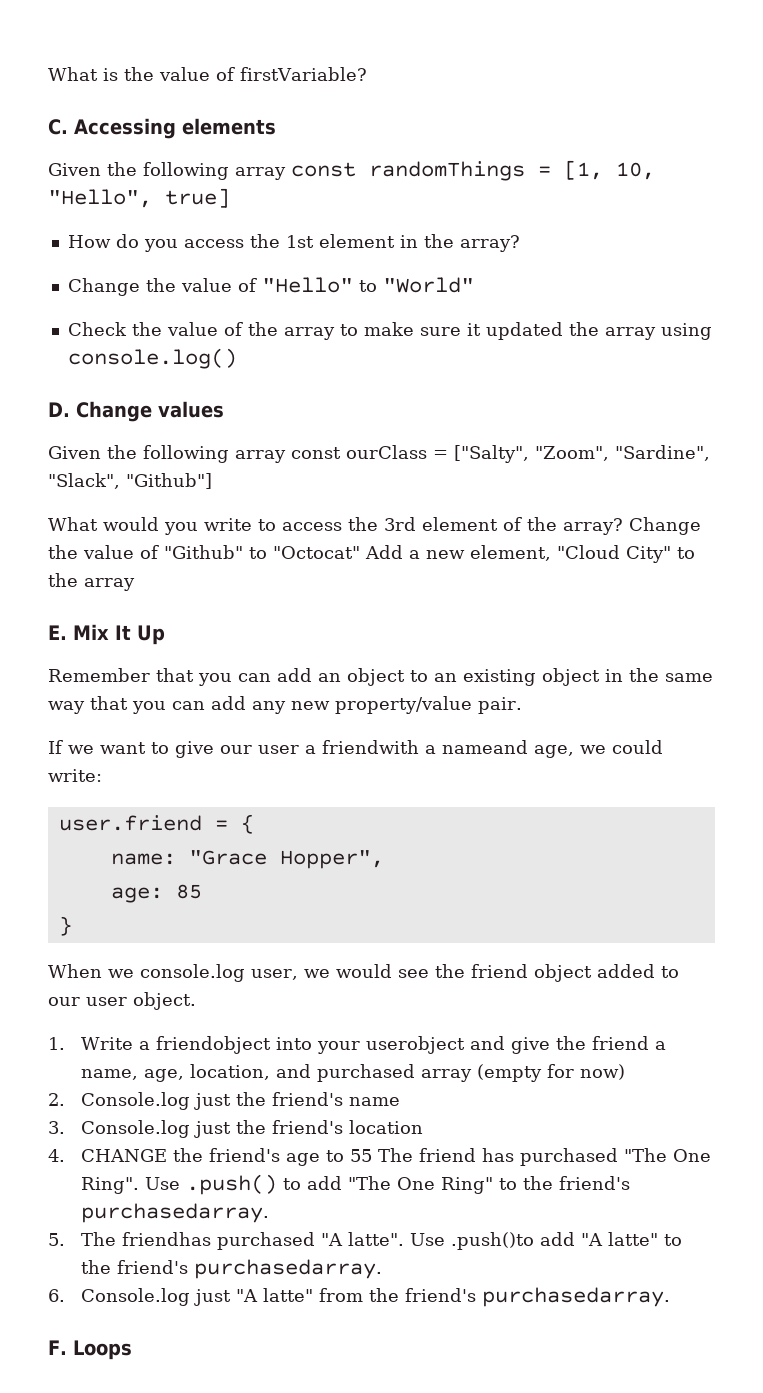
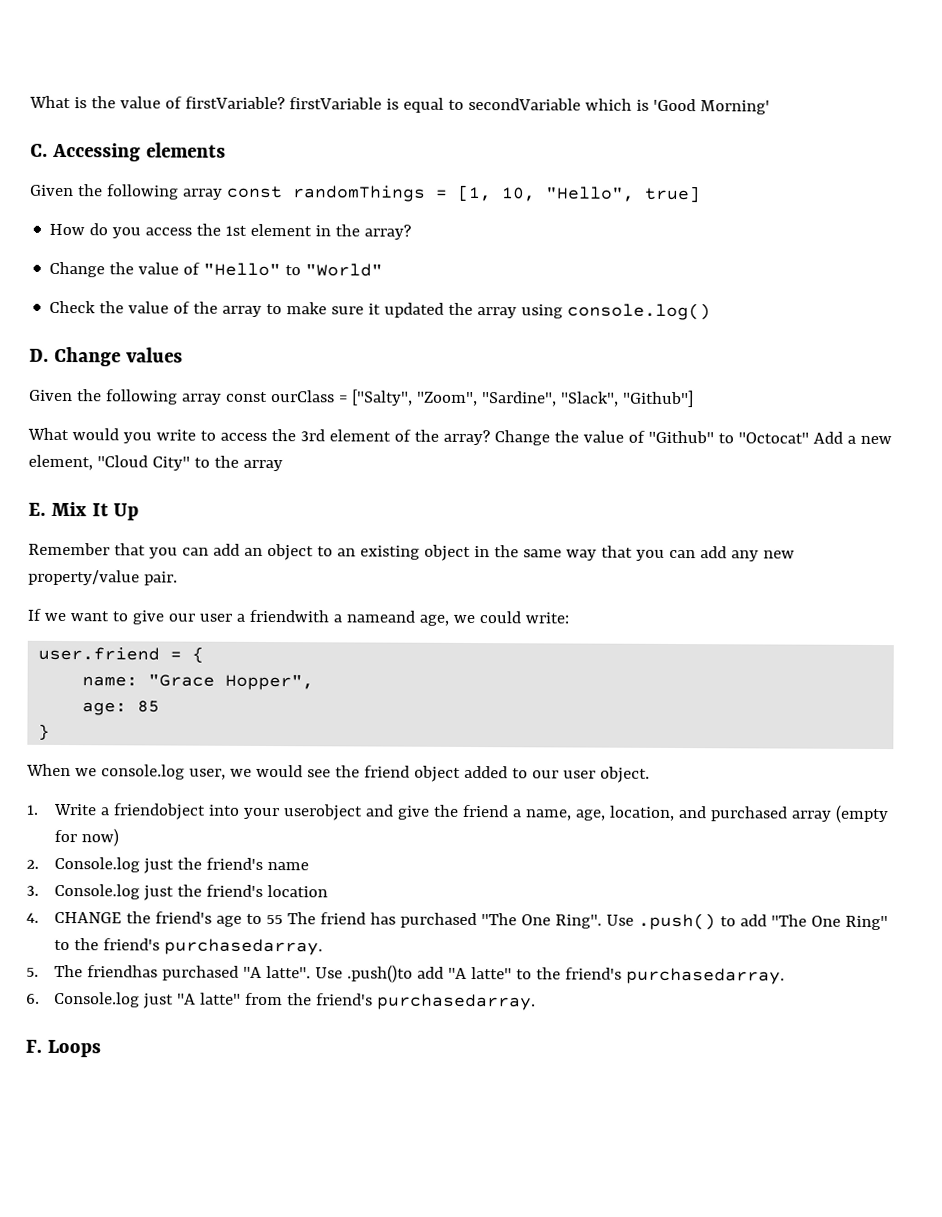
- What is the value of firstVariable?
+ What is the value of firstVariable? firstVariable is equal to secondVariable which is 'Good Morning'

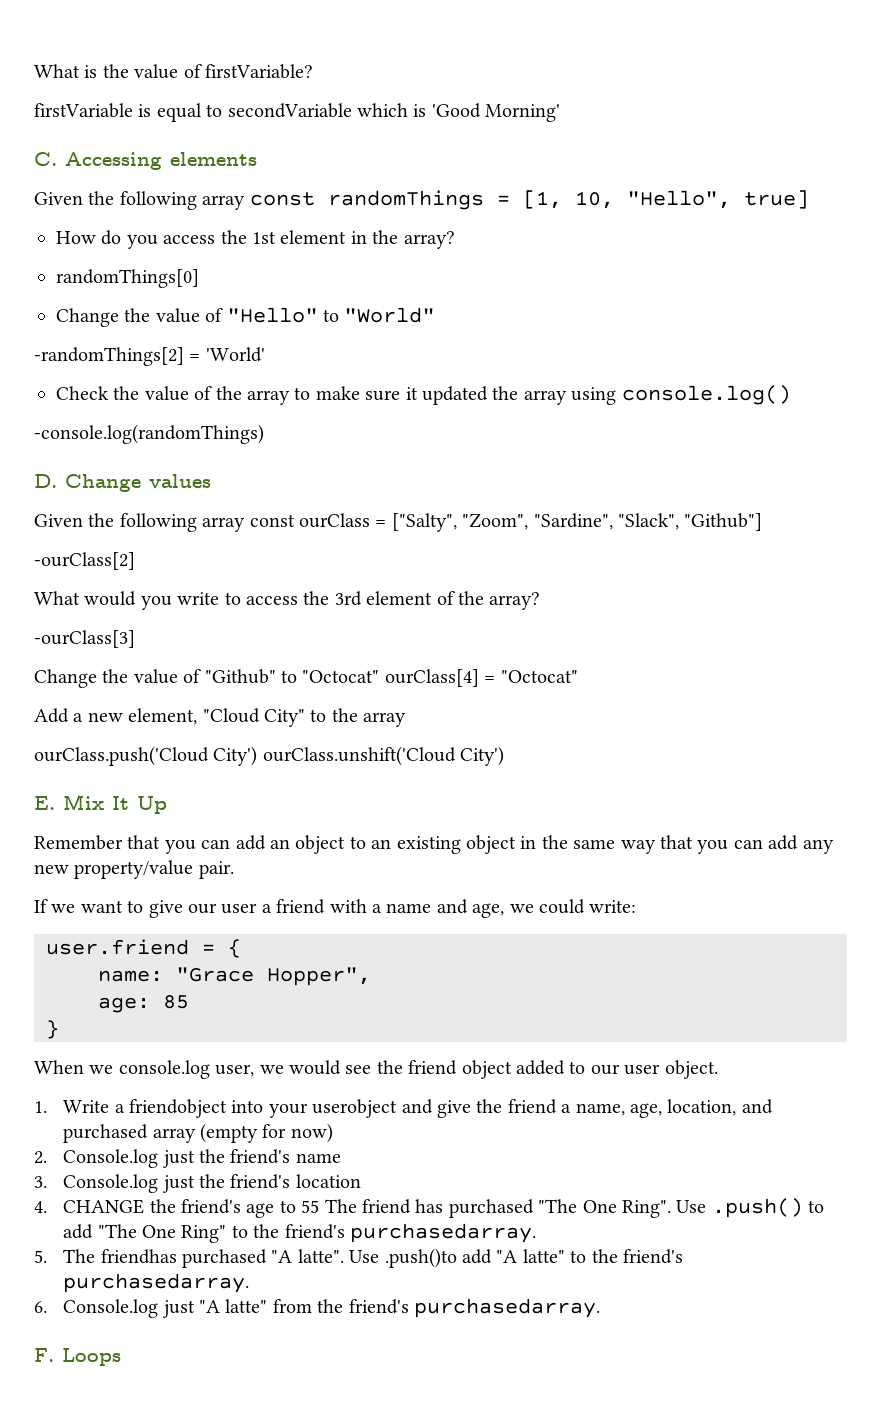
- What is the value of firstVariable? firstVariable is equal to secondVariable which is 'Good Morning'
+ What is the value of firstVariable?
+ firstVariable is equal to secondVariable which is 'Good Morning'
+ randomThings[0]
+ -randomThings[2] = 'World'
+ -console.log(randomThings)
+ -ourClass[2]
- What would you write to access the 3rd element of the array? Change the value of "Github" to "Octocat" Add a new element, "Cloud City" to the array
+ What would you write to access the 3rd element of the array?
+ -ourClass[3]
+ Change the value of "Github" to "Octocat" ourClass[4] = "Octocat"
+ Add a new element, "Cloud City" to the array
+ ourClass.push('Cloud City') ourClass.unshift('Cloud City')
- If we want to give our user a friendwith a nameand age, we could write:
+ If we want to give our user a friend with a name and age, we could write:

